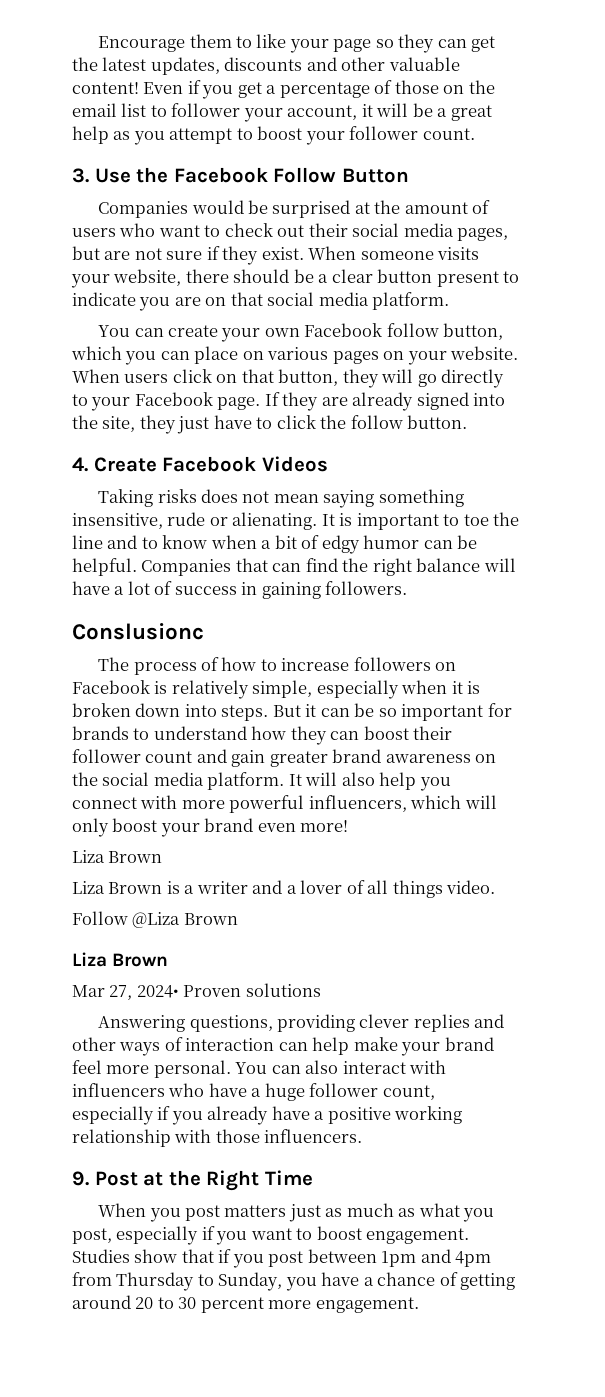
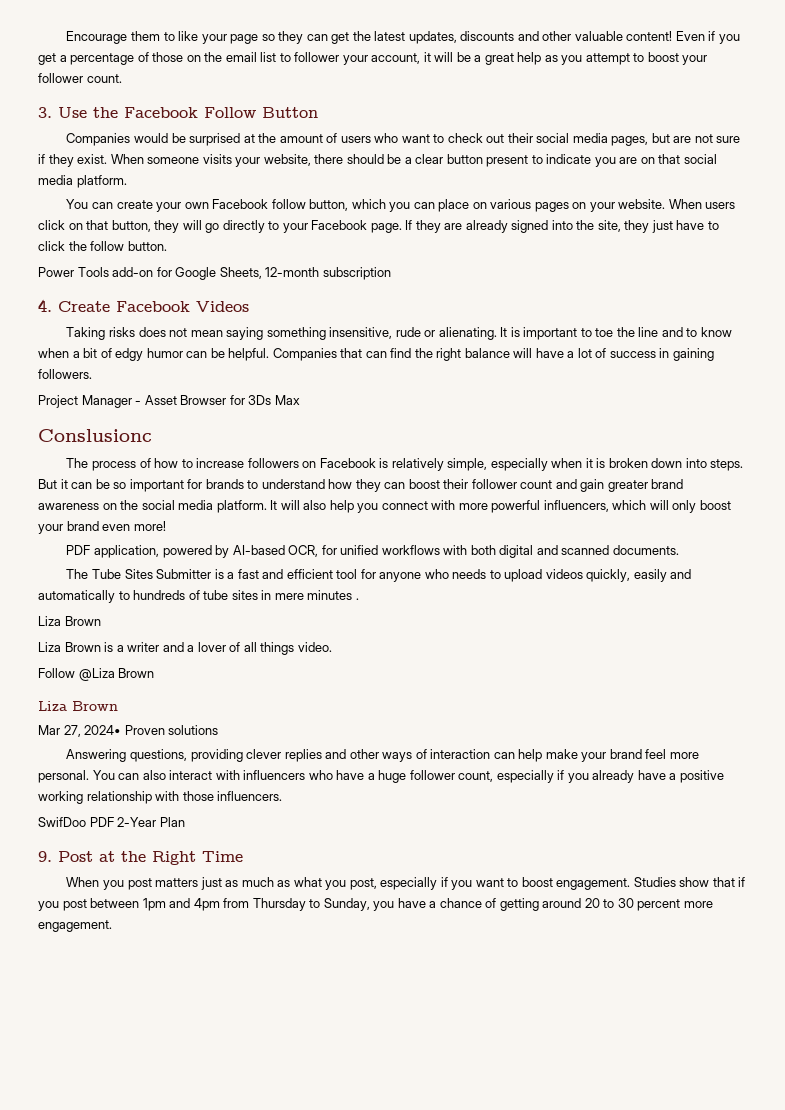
+ Power Tools add-on for Google Sheets, 12-month subscription
+ Project Manager - Asset Browser for 3Ds Max
+ PDF application, powered by AI-based OCR, for unified workflows with both digital and scanned documents.
+ The Tube Sites Submitter is a fast and efficient tool for anyone who needs to upload videos quickly, easily and automatically to hundreds of tube sites in mere minutes .
+ SwifDoo PDF 2-Year Plan

